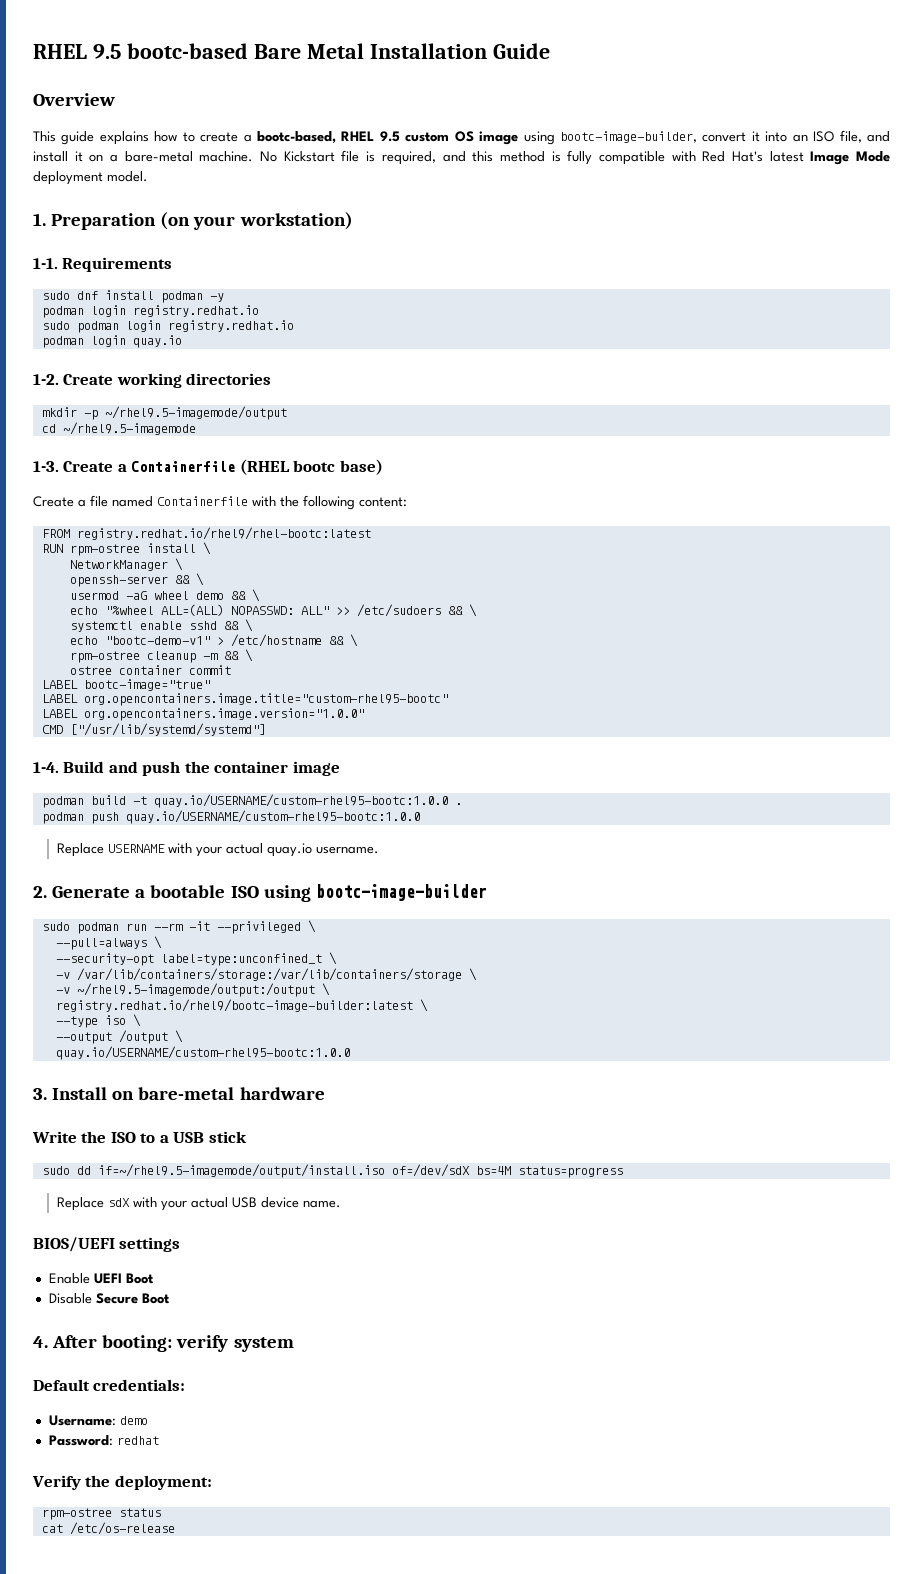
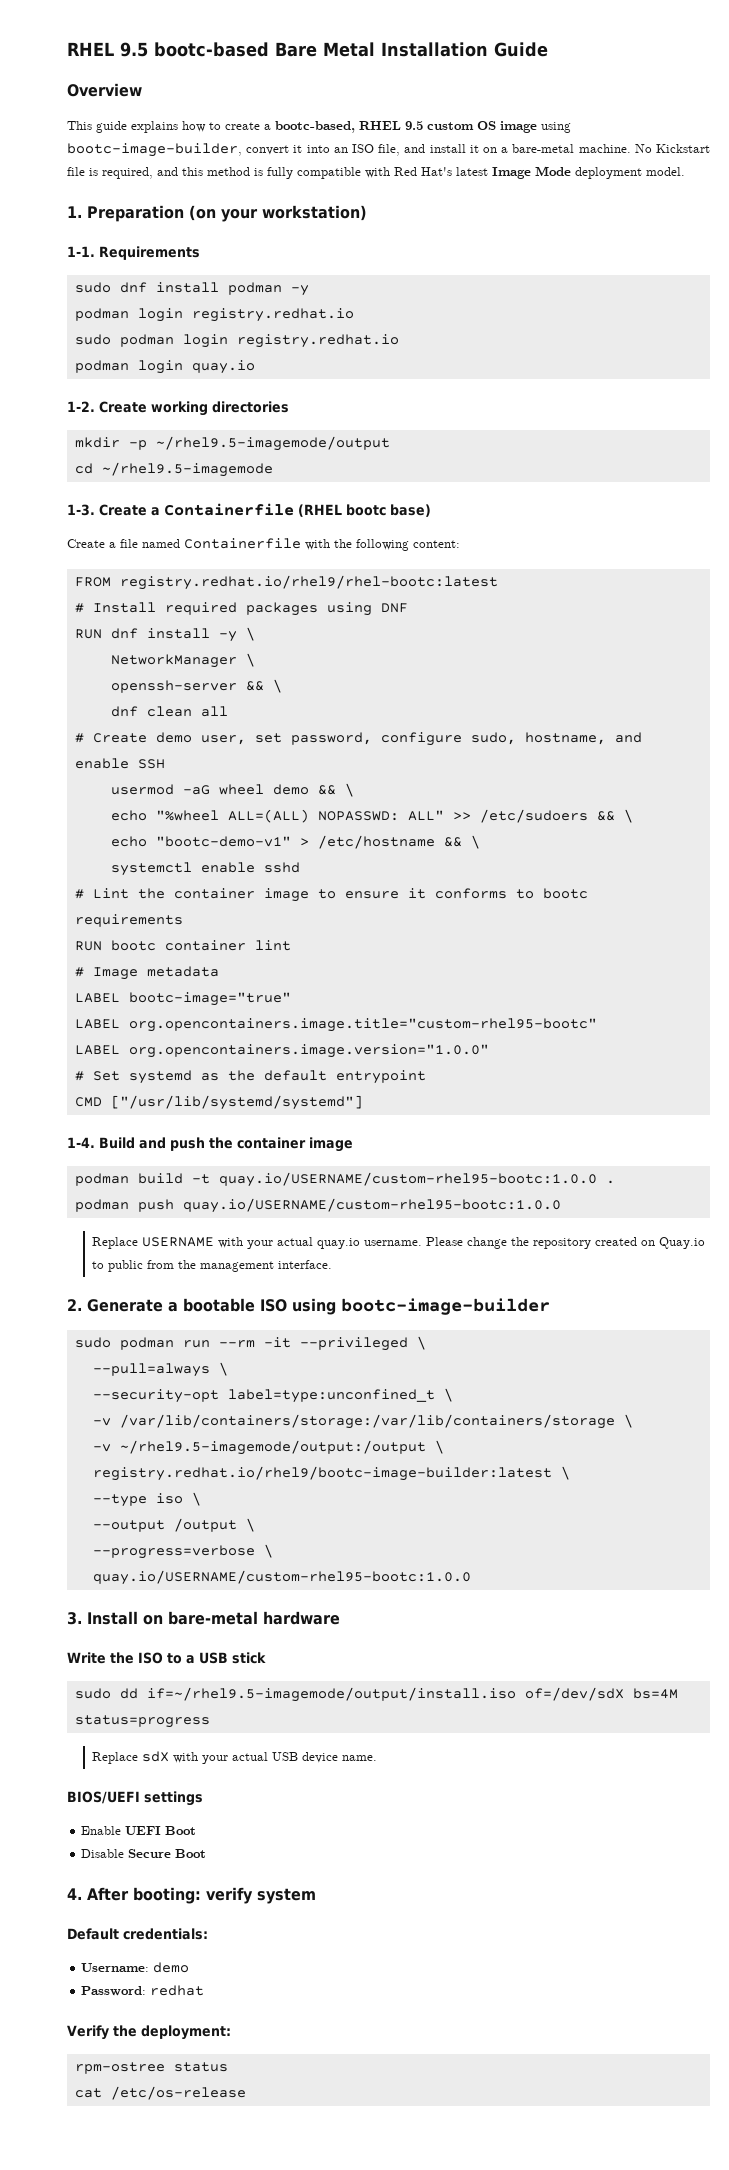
- RUN rpm-ostree install \
+ # Install required packages using DNF
+ RUN dnf install -y \
+ dnf clean all
+ # Create demo user, set password, configure sudo, hostname, and enable SSH
- systemctl enable sshd && \
- rpm-ostree cleanup -m && \
- ostree container commit
+ systemctl enable sshd
+ # Lint the container image to ensure it conforms to bootc requirements
+ RUN bootc container lint
+ # Image metadata
+ # Set systemd as the default entrypoint
+ Please change the repository created on Quay.io to public from the management interface.
+ --progress=verbose \

